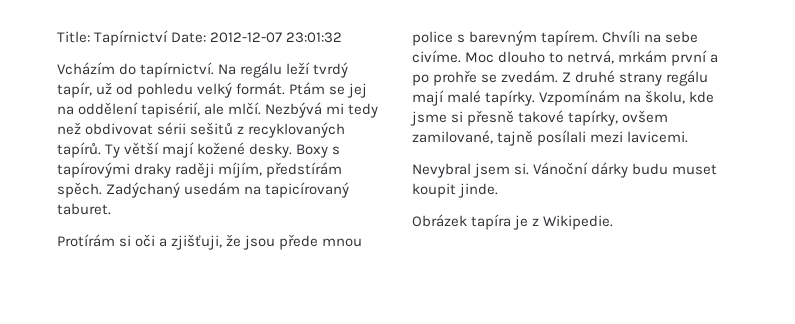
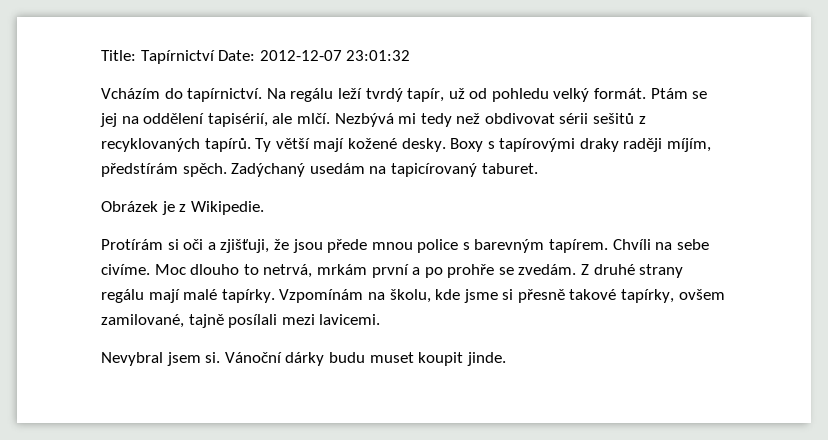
+ Obrázek je z Wikipedie.
- Obrázek tapíra je z Wikipedie.

